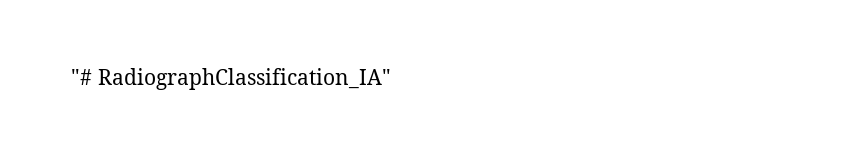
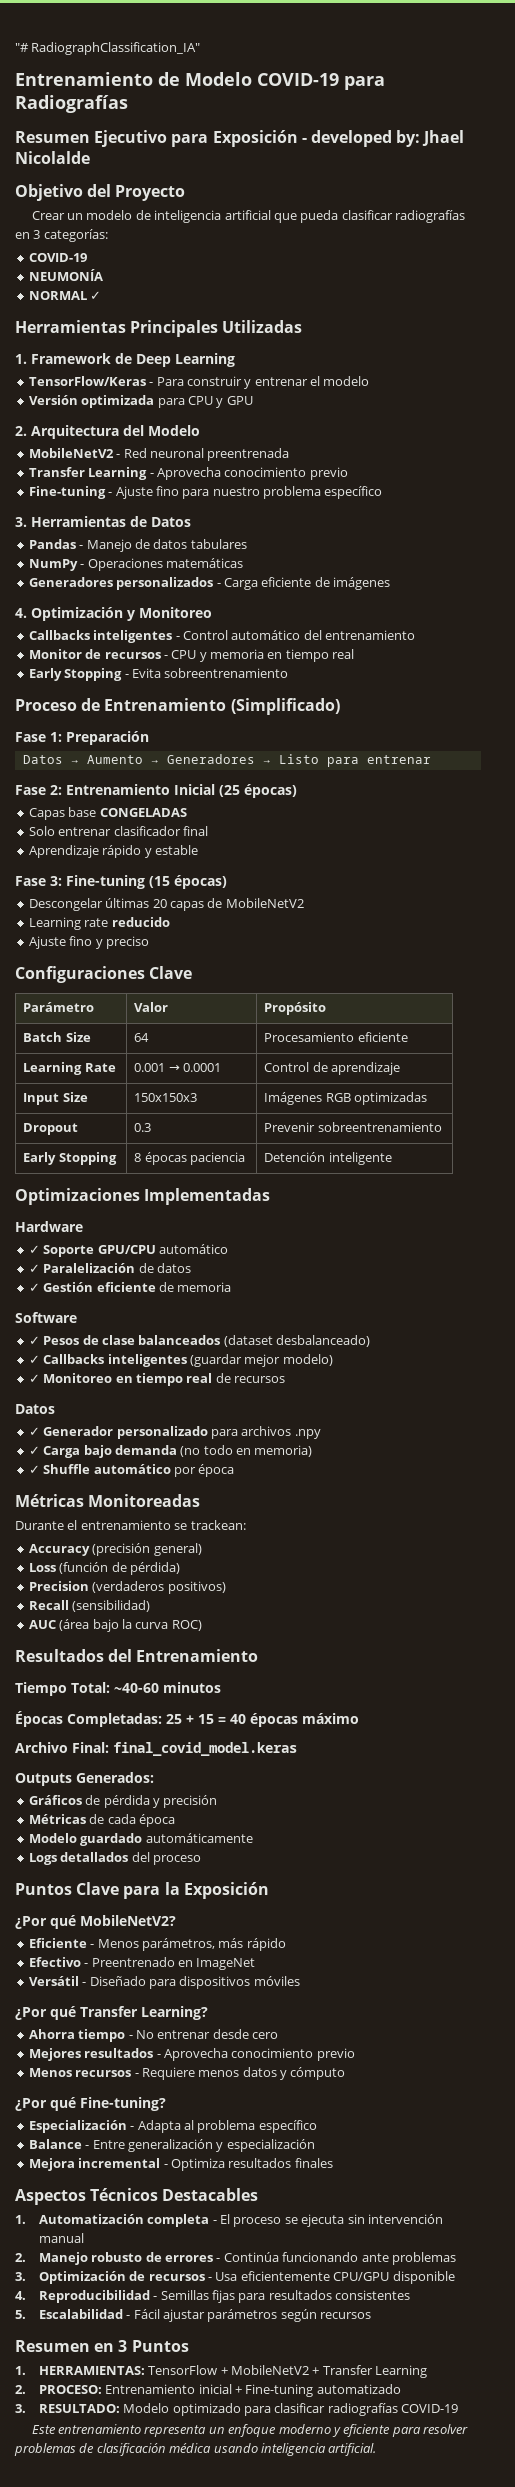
+ Entrenamiento de Modelo COVID-19 para Radiografías
+ Resumen Ejecutivo para Exposición - developed by: Jhael Nicolalde
+ Objetivo del Proyecto
+ Crear un modelo de inteligencia artificial que pueda clasificar radiografías en 3 categorías:
+ COVID-19
+ NEUMONÍA
+ NORMAL ✓
+ Herramientas Principales Utilizadas
+ 1. Framework de Deep Learning
+ TensorFlow/Keras - Para construir y entrenar el modelo
+ Versión optimizada para CPU y GPU
+ 2. Arquitectura del Modelo
+ MobileNetV2 - Red neuronal preentrenada
+ Transfer Learning - Aprovecha conocimiento previo
+ Fine-tuning - Ajuste fino para nuestro problema específico
+ 3. Herramientas de Datos
+ Pandas - Manejo de datos tabulares
+ NumPy - Operaciones matemáticas
+ Generadores personalizados - Carga eficiente de imágenes
+ 4. Optimización y Monitoreo
+ Callbacks inteligentes - Control automático del entrenamiento
+ Monitor de recursos - CPU y memoria en tiempo real
+ Early Stopping - Evita sobreentrenamiento
+ Proceso de Entrenamiento (Simplificado)
+ Fase 1: Preparación
+ Datos → Aumento → Generadores → Listo para entrenar
+ Fase 2: Entrenamiento Inicial (25 épocas)
+ Capas base CONGELADAS
+ Solo entrenar clasificador final
+ Aprendizaje rápido y estable
+ Fase 3: Fine-tuning (15 épocas)
+ Descongelar últimas 20 capas de MobileNetV2
+ Learning rate reducido
+ Ajuste fino y preciso
+ Configuraciones Clave
+ Parámetro | Valor | Propósito
+ Batch Size | 64 | Procesamiento eficiente
+ Learning Rate | 0.001 → 0.0001 | Control de aprendizaje
+ Input Size | 150x150x3 | Imágenes RGB optimizadas
+ Dropout | 0.3 | Prevenir sobreentrenamiento
+ Early Stopping | 8 épocas paciencia | Detención inteligente
+ Optimizaciones Implementadas
+ Hardware
+ ✓ Soporte GPU/CPU automático
+ ✓ Paralelización de datos
+ ✓ Gestión eficiente de memoria
+ Software
+ ✓ Pesos de clase balanceados (dataset desbalanceado)
+ ✓ Callbacks inteligentes (guardar mejor modelo)
+ ✓ Monitoreo en tiempo real de recursos
+ Datos
+ ✓ Generador personalizado para archivos .npy
+ ✓ Carga bajo demanda (no todo en memoria)
+ ✓ Shuffle automático por época
+ Métricas Monitoreadas
+ Durante el entrenamiento se trackean:
+ Accuracy (precisión general)
+ Loss (función de pérdida)
+ Precision (verdaderos positivos)
+ Recall (sensibilidad)
+ AUC (área bajo la curva ROC)
+ Resultados del Entrenamiento
+ Tiempo Total: ~40-60 minutos
+ Épocas Completadas: 25 + 15 = 40 épocas máximo
+ Archivo Final: final_covid_model.keras
+ Outputs Generados:
+ Gráficos de pérdida y precisión
+ Métricas de cada época
+ Modelo guardado automáticamente
+ Logs detallados del proceso
+ Puntos Clave para la Exposición
+ ¿Por qué MobileNetV2?
+ Eficiente - Menos parámetros, más rápido
+ Efectivo - Preentrenado en ImageNet
+ Versátil - Diseñado para dispositivos móviles
+ ¿Por qué Transfer Learning?
+ Ahorra tiempo - No entrenar desde cero
+ Mejores resultados - Aprovecha conocimiento previo
+ Menos recursos - Requiere menos datos y cómputo
+ ¿Por qué Fine-tuning?
+ Especialización - Adapta al problema específico
+ Balance - Entre generalización y especialización
+ Mejora incremental - Optimiza resultados finales
+ Aspectos Técnicos Destacables
+ 1. Automatización completa - El proceso se ejecuta sin intervención manual
+ 2. Manejo robusto de errores - Continúa funcionando ante problemas
+ 3. Optimización de recursos - Usa eficientemente CPU/GPU disponible
+ 4. Reproducibilidad - Semillas fijas para resultados consistentes
+ 5. Escalabilidad - Fácil ajustar parámetros según recursos
+ Resumen en 3 Puntos
+ 1. HERRAMIENTAS: TensorFlow + MobileNetV2 + Transfer Learning
+ 2. PROCESO: Entrenamiento inicial + Fine-tuning automatizado
+ 3. RESULTADO: Modelo optimizado para clasificar radiografías COVID-19
+ Este entrenamiento representa un enfoque moderno y eficiente para resolver problemas de clasificación médica usando inteligencia artificial.

